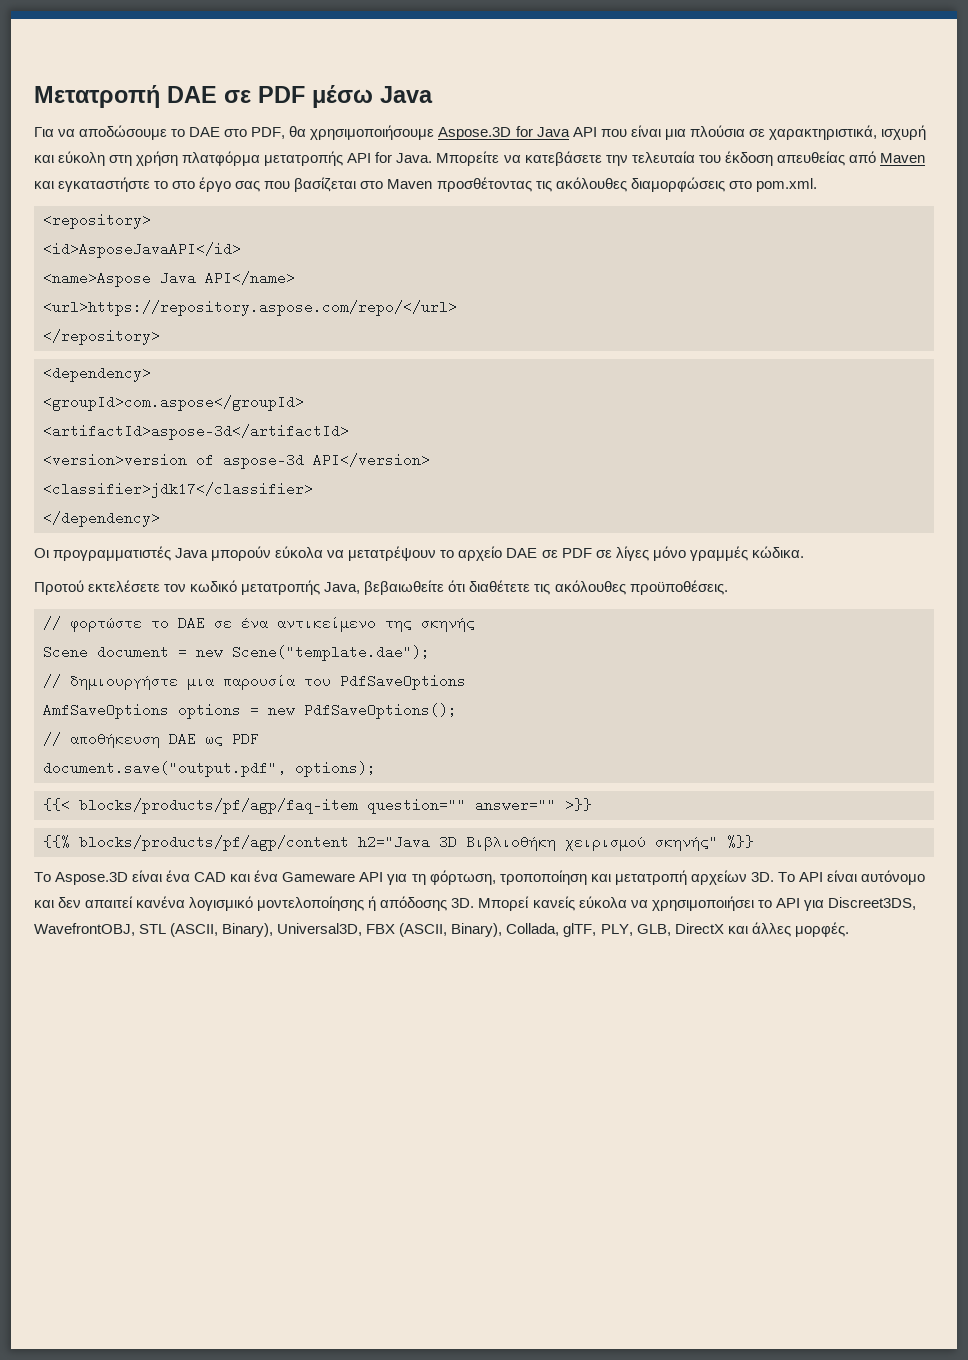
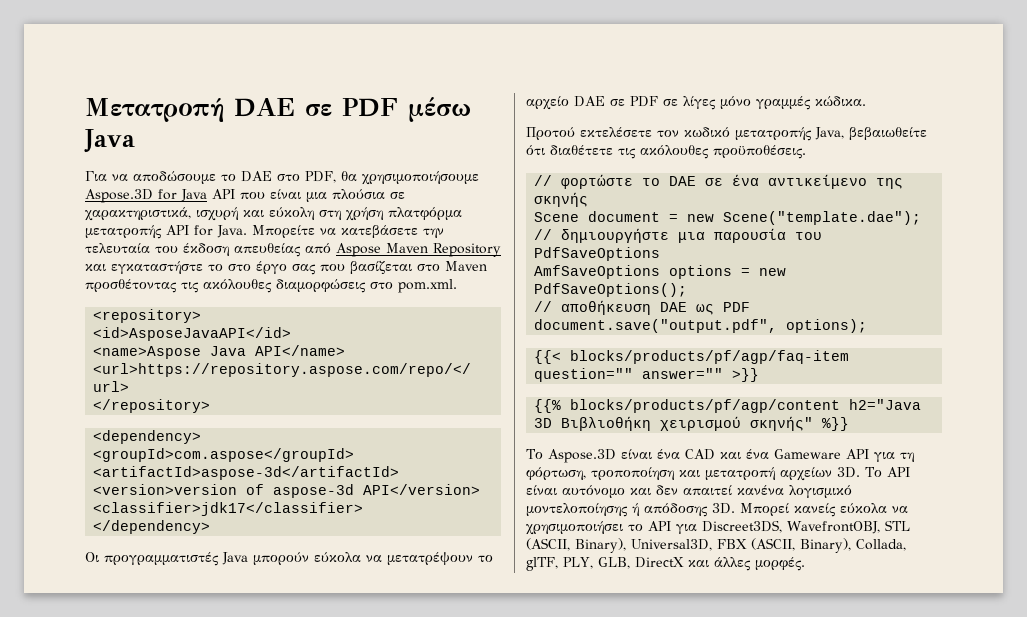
- Μπορείτε να κατεβάσετε την τελευταία του έκδοση απευθείας από Maven και εγκαταστήστε το στο έργο σας που βασίζεται στο Maven προσθέτοντας τις ακόλουθες διαμορφώσεις στο pom.xml.
+ Μπορείτε να κατεβάσετε την τελευταία του έκδοση απευθείας από Aspose Maven Repository και εγκαταστήστε το στο έργο σας που βασίζεται στο Maven προσθέτοντας τις ακόλουθες διαμορφώσεις στο pom.xml.

